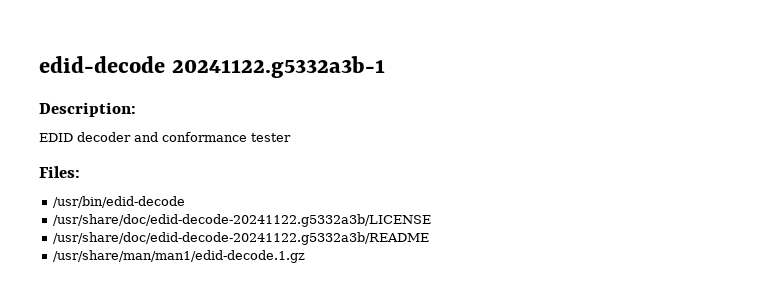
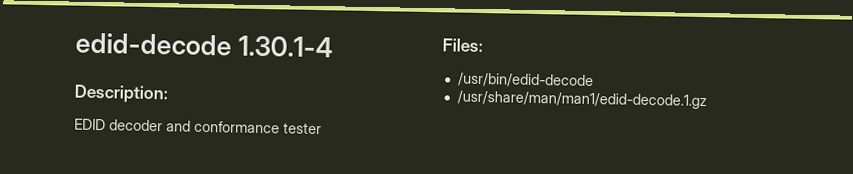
- edid-decode 20241122.g5332a3b-1
+ edid-decode 1.30.1-4
- /usr/share/doc/edid-decode-20241122.g5332a3b/LICENSE
- /usr/share/doc/edid-decode-20241122.g5332a3b/README

